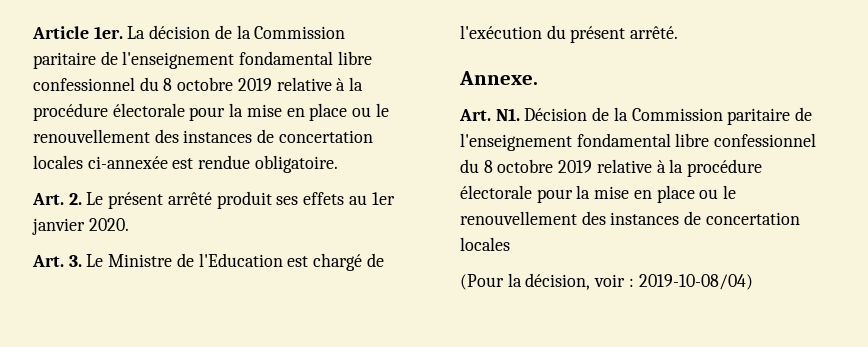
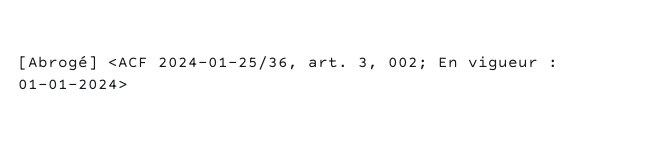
- Article 1er. La décision de la Commission paritaire de l'enseignement fondamental libre confessionnel du 8 octobre 2019 relative à la procédure électorale pour la mise en place ou le renouvellement des instances de concertation locales ci-annexée est rendue obligatoire.
- Art. 2. Le présent arrêté produit ses effets au 1er janvier 2020.
- Art. 3. Le Ministre de l'Education est chargé de l'exécution du présent arrêté.
- Annexe.
- Art. N1. Décision de la Commission paritaire de l'enseignement fondamental libre confessionnel du 8 octobre 2019 relative à la procédure électorale pour la mise en place ou le renouvellement des instances de concertation locales
- (Pour la décision, voir : 2019-10-08/04)
+ [Abrogé] <ACF 2024-01-25/36, art. 3, 002; En vigueur : 01-01-2024>

